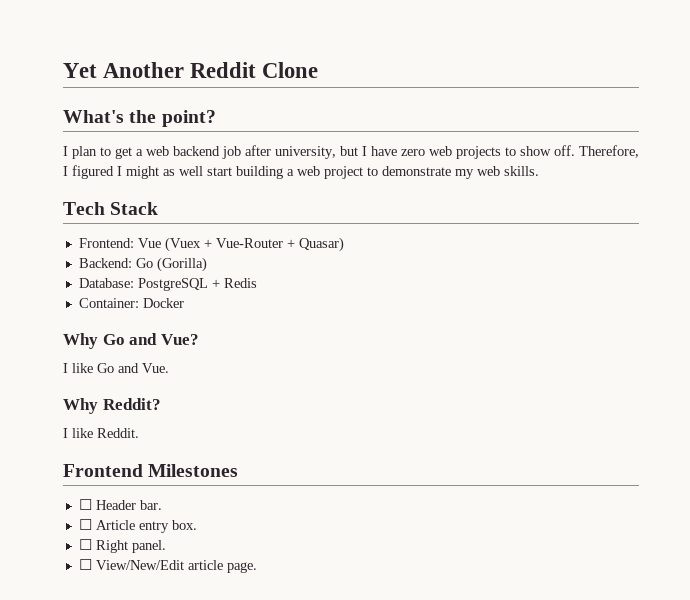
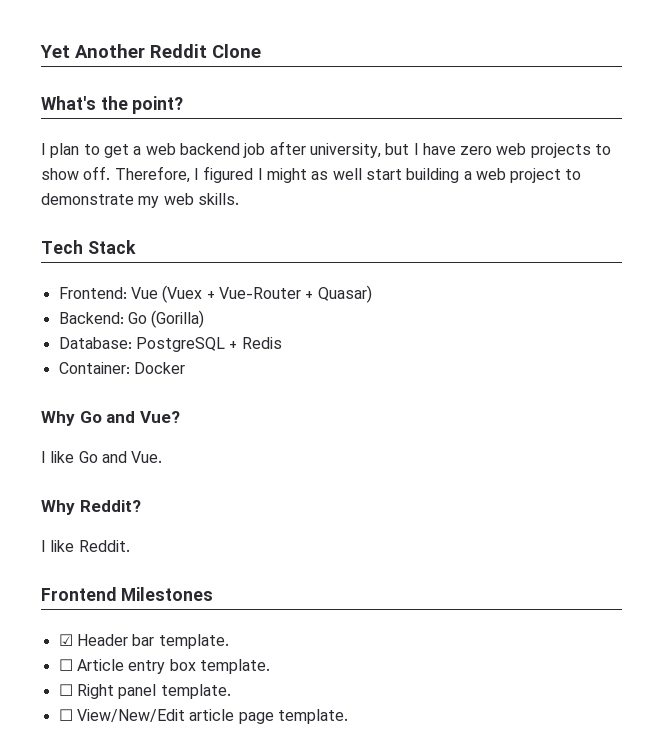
- ☐ Header bar.
+ ☑ Header bar template.
- ☐ Article entry box.
+ ☐ Article entry box template.
- ☐ Right panel.
+ ☐ Right panel template.
- ☐ View/New/Edit article page.
+ ☐ View/New/Edit article page template.

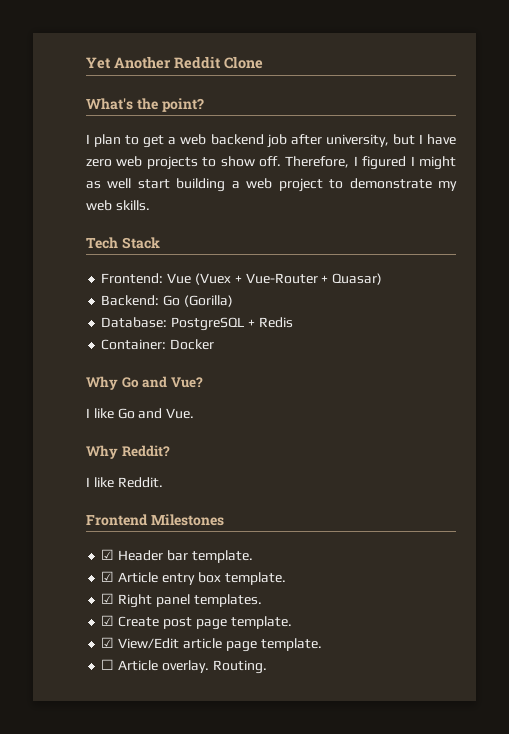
- ☐ Article entry box template.
+ ☑ Article entry box template.
- ☐ Right panel template.
- ☐ View/New/Edit article page template.
+ ☑ Right panel templates.
+ ☑ Create post page template.
+ ☑ View/Edit article page template.
+ ☐ Article overlay. Routing.

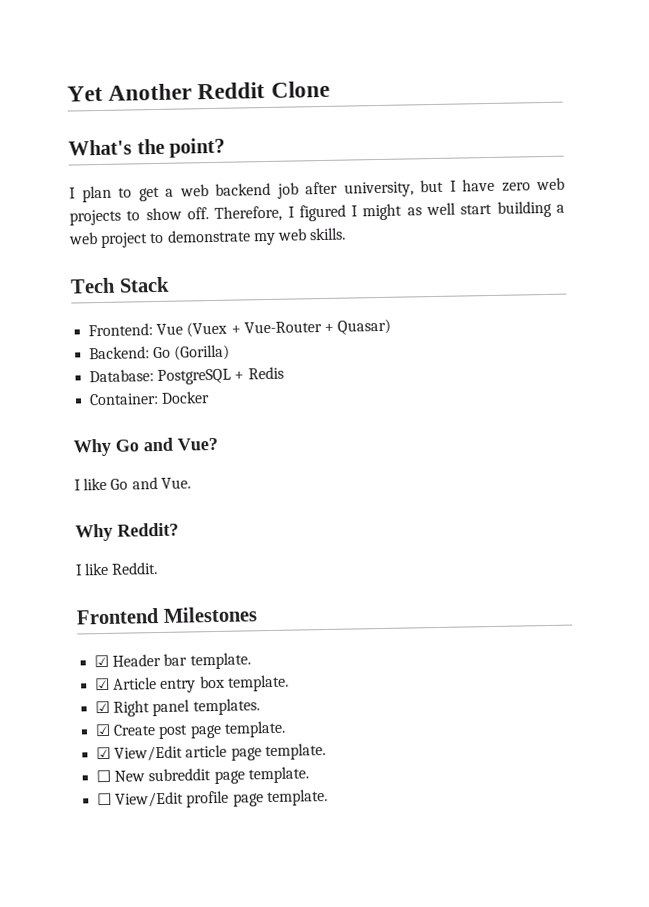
- ☐ Article overlay. Routing.
+ ☐ New subreddit page template.
+ ☐ View/Edit profile page template.

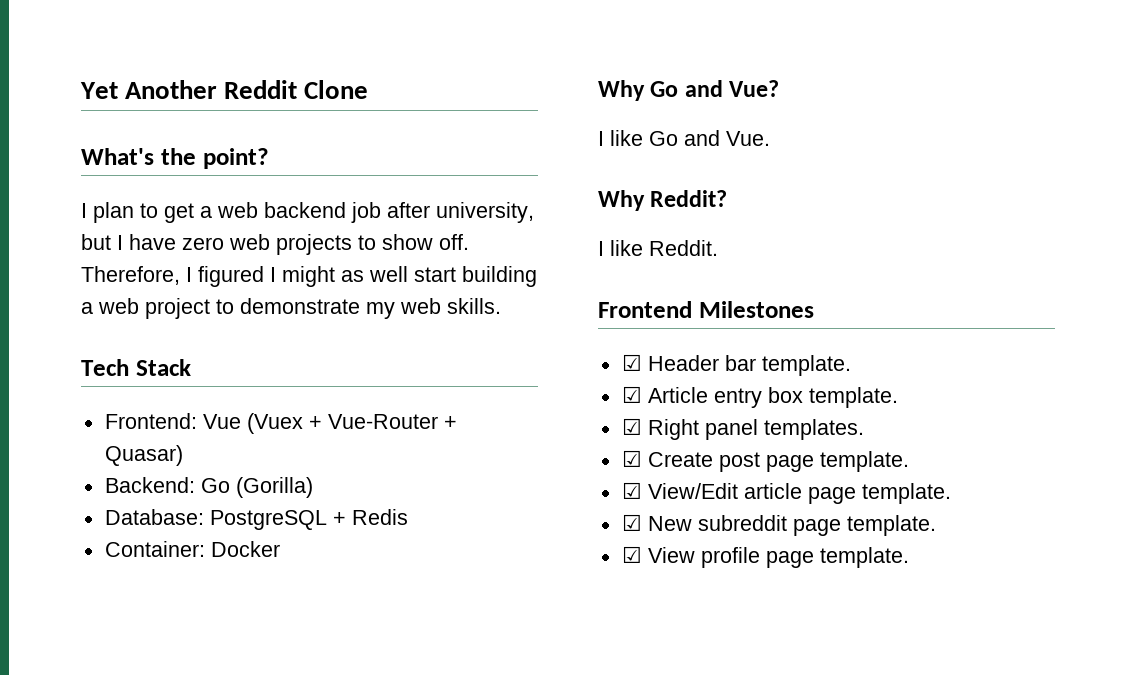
- ☐ New subreddit page template.
+ ☑ New subreddit page template.
- ☐ View/Edit profile page template.
+ ☑ View profile page template.

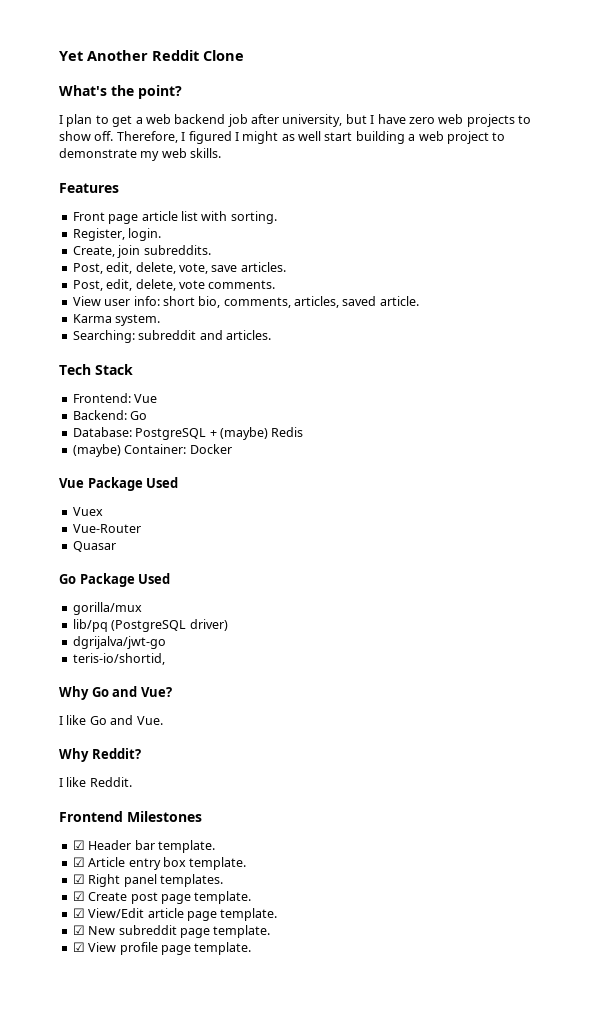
+ Features
+ Front page article list with sorting.
+ Register, login.
+ Create, join subreddits.
+ Post, edit, delete, vote, save articles.
+ Post, edit, delete, vote comments.
+ View user info: short bio, comments, articles, saved article.
+ Karma system.
+ Searching: subreddit and articles.
- Frontend: Vue (Vuex + Vue-Router + Quasar)
+ Frontend: Vue
- Backend: Go (Gorilla)
+ Backend: Go
- Database: PostgreSQL + Redis
+ Database: PostgreSQL + (maybe) Redis
- Container: Docker
+ (maybe) Container: Docker
+ Vue Package Used
+ Vuex
+ Vue-Router
+ Quasar
+ Go Package Used
+ gorilla/mux
+ lib/pq (PostgreSQL driver)
+ dgrijalva/jwt-go
+ teris-io/shortid,

